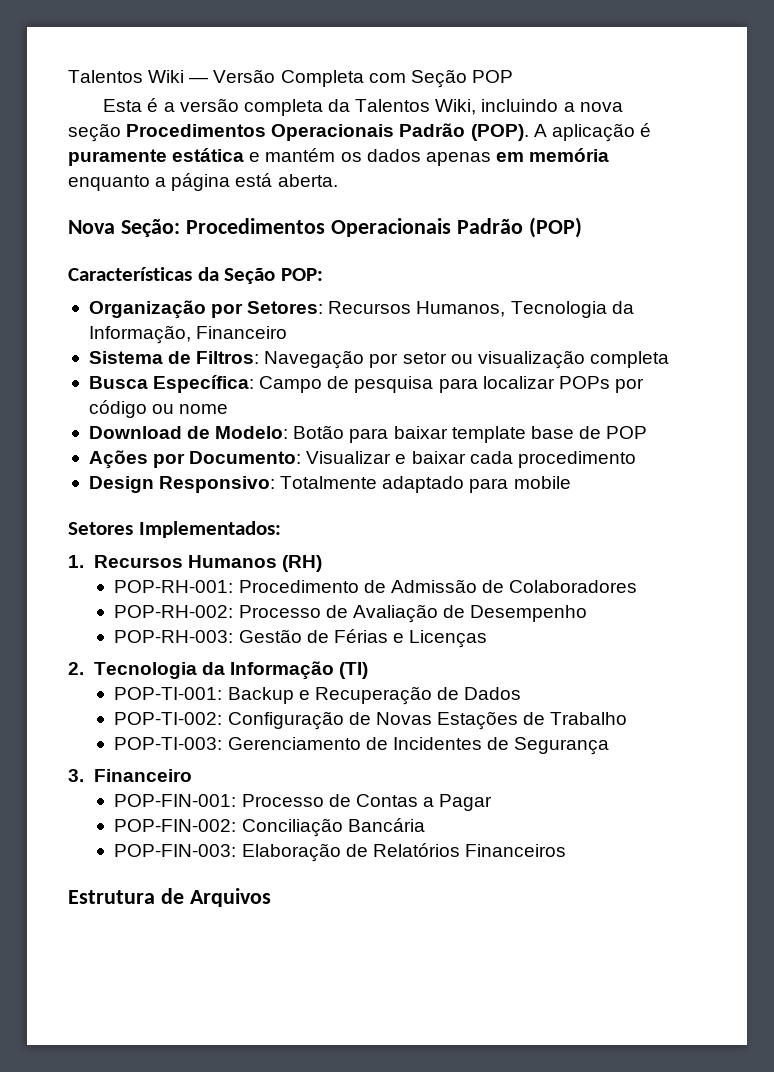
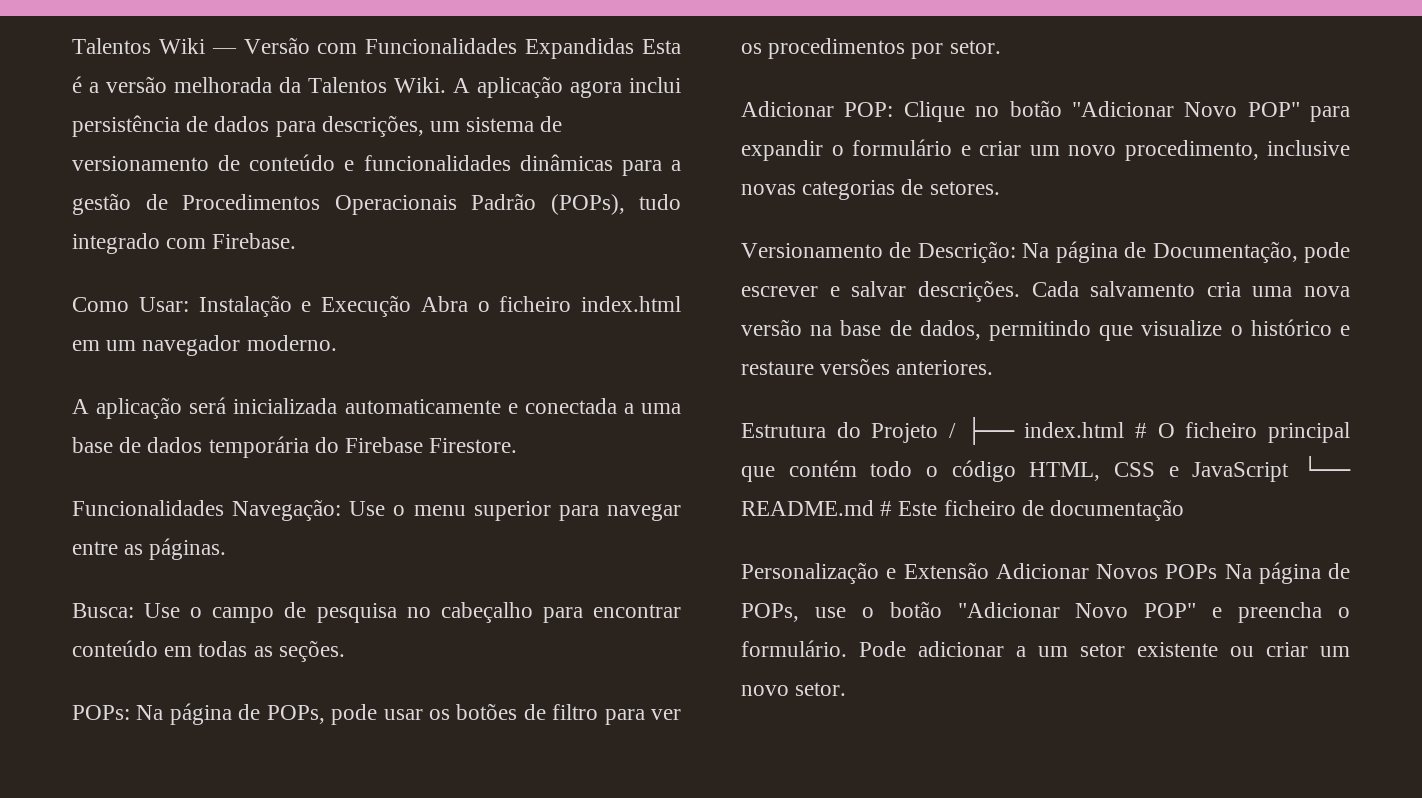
- Talentos Wiki — Versão Completa com Seção POP
- Esta é a versão completa da Talentos Wiki, incluindo a nova seção Procedimentos Operacionais Padrão (POP). A aplicação é puramente estática e mantém os dados apenas em memória enquanto a página está aberta.
- Nova Seção: Procedimentos Operacionais Padrão (POP)
- Características da Seção POP:
- Organização por Setores: Recursos Humanos, Tecnologia da Informação, Financeiro
- Sistema de Filtros: Navegação por setor ou visualização completa
- Busca Específica: Campo de pesquisa para localizar POPs por código ou nome
- Download de Modelo: Botão para baixar template base de POP
- Ações por Documento: Visualizar e baixar cada procedimento
- Design Responsivo: Totalmente adaptado para mobile
- Setores Implementados:
- 1. Recursos Humanos (RH)
- POP-RH-001: Procedimento de Admissão de Colaboradores
- POP-RH-002: Processo de Avaliação de Desempenho
- POP-RH-003: Gestão de Férias e Licenças
- 2. Tecnologia da Informação (TI)
- POP-TI-001: Backup e Recuperação de Dados
- POP-TI-002: Configuração de Novas Estações de Trabalho
- POP-TI-003: Gerenciamento de Incidentes de Segurança
- 3. Financeiro
- POP-FIN-001: Processo de Contas a Pagar
- POP-FIN-002: Conciliação Bancária
- POP-FIN-003: Elaboração de Relatórios Financeiros
- Estrutura de Arquivos
+ Talentos Wiki — Versão com Funcionalidades Expandidas Esta é a versão melhorada da Talentos Wiki. A aplicação agora inclui persistência de dados para descrições, um sistema de versionamento de conteúdo e funcionalidades dinâmicas para a gestão de Procedimentos Operacionais Padrão (POPs), tudo integrado com Firebase.
+ Como Usar: Instalação e Execução Abra o ficheiro index.html em um navegador moderno.
+ A aplicação será inicializada automaticamente e conectada a uma base de dados temporária do Firebase Firestore.
+ Funcionalidades Navegação: Use o menu superior para navegar entre as páginas.
+ Busca: Use o campo de pesquisa no cabeçalho para encontrar conteúdo em todas as seções.
+ POPs: Na página de POPs, pode usar os botões de filtro para ver os procedimentos por setor.
+ Adicionar POP: Clique no botão "Adicionar Novo POP" para expandir o formulário e criar um novo procedimento, inclusive novas categorias de setores.
+ Versionamento de Descrição: Na página de Documentação, pode escrever e salvar descrições. Cada salvamento cria uma nova versão na base de dados, permitindo que visualize o histórico e restaure versões anteriores.
+ Estrutura do Projeto / ├── index.html # O ficheiro principal que contém todo o código HTML, CSS e JavaScript └── README.md # Este ficheiro de documentação
+ Personalização e Extensão Adicionar Novos POPs Na página de POPs, use o botão "Adicionar Novo POP" e preencha o formulário. Pode adicionar a um setor existente ou criar um novo setor.

